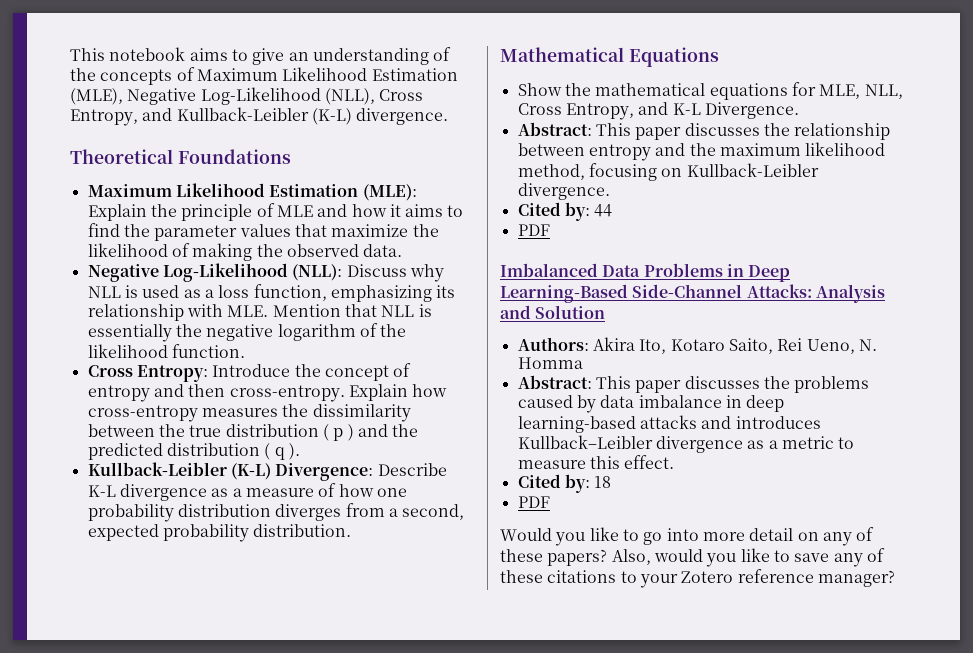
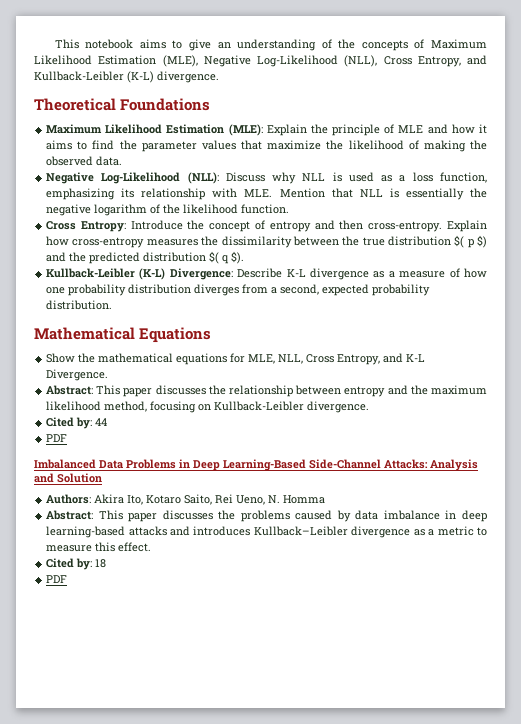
- Explain how cross-entropy measures the dissimilarity between the true distribution ( p ) and the predicted distribution ( q ).
+ Explain how cross-entropy measures the dissimilarity between the true distribution $( p $) and the predicted distribution $( q $).
- Would you like to go into more detail on any of these papers? Also, would you like to save any of these citations to your Zotero reference manager?

